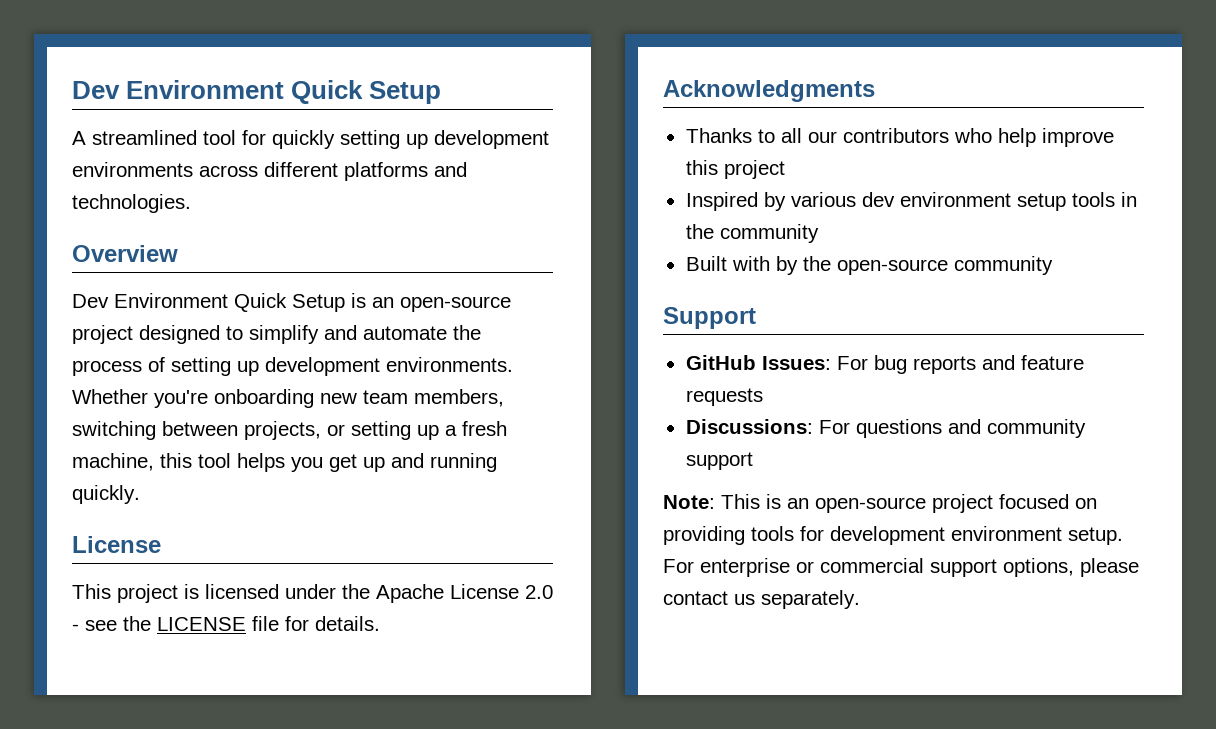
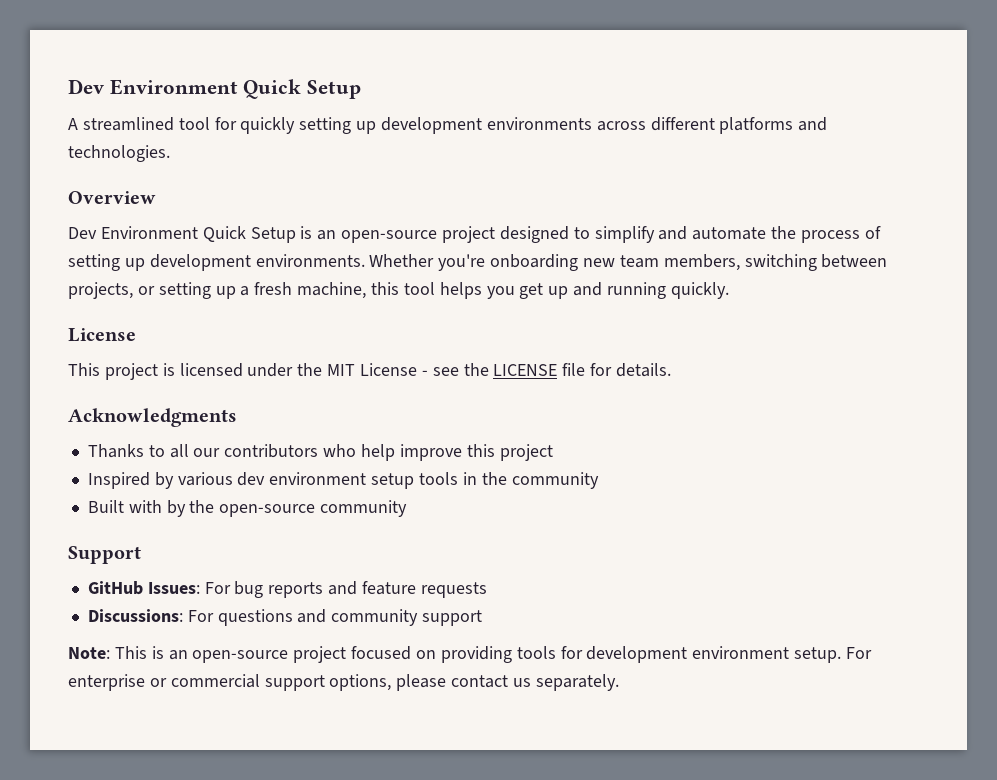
- This project is licensed under the Apache License 2.0 - see the LICENSE file for details.
+ This project is licensed under the MIT License - see the LICENSE file for details.

